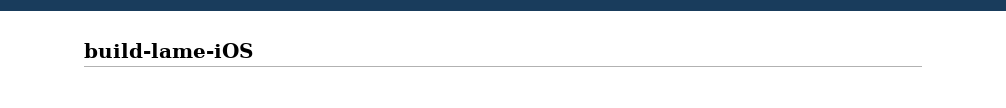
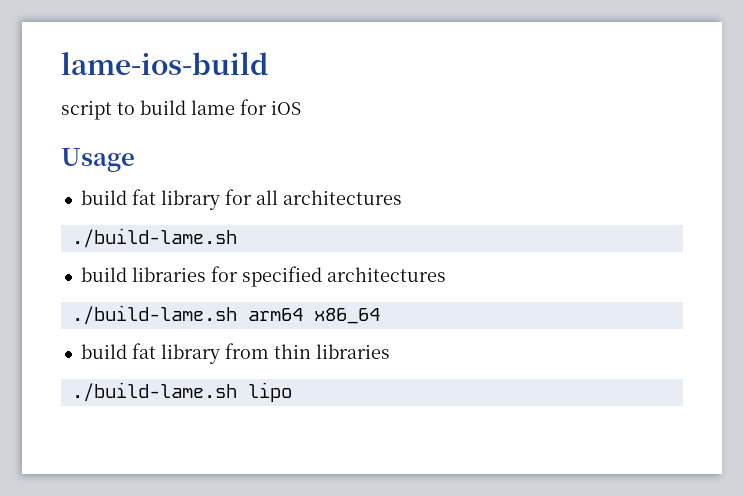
- build-lame-iOS
+ lame-ios-build
+ script to build lame for iOS
+ Usage
+ build fat library for all architectures
+ ./build-lame.sh
+ build libraries for specified architectures
+ ./build-lame.sh arm64 x86_64
+ build fat library from thin libraries
+ ./build-lame.sh lipo

